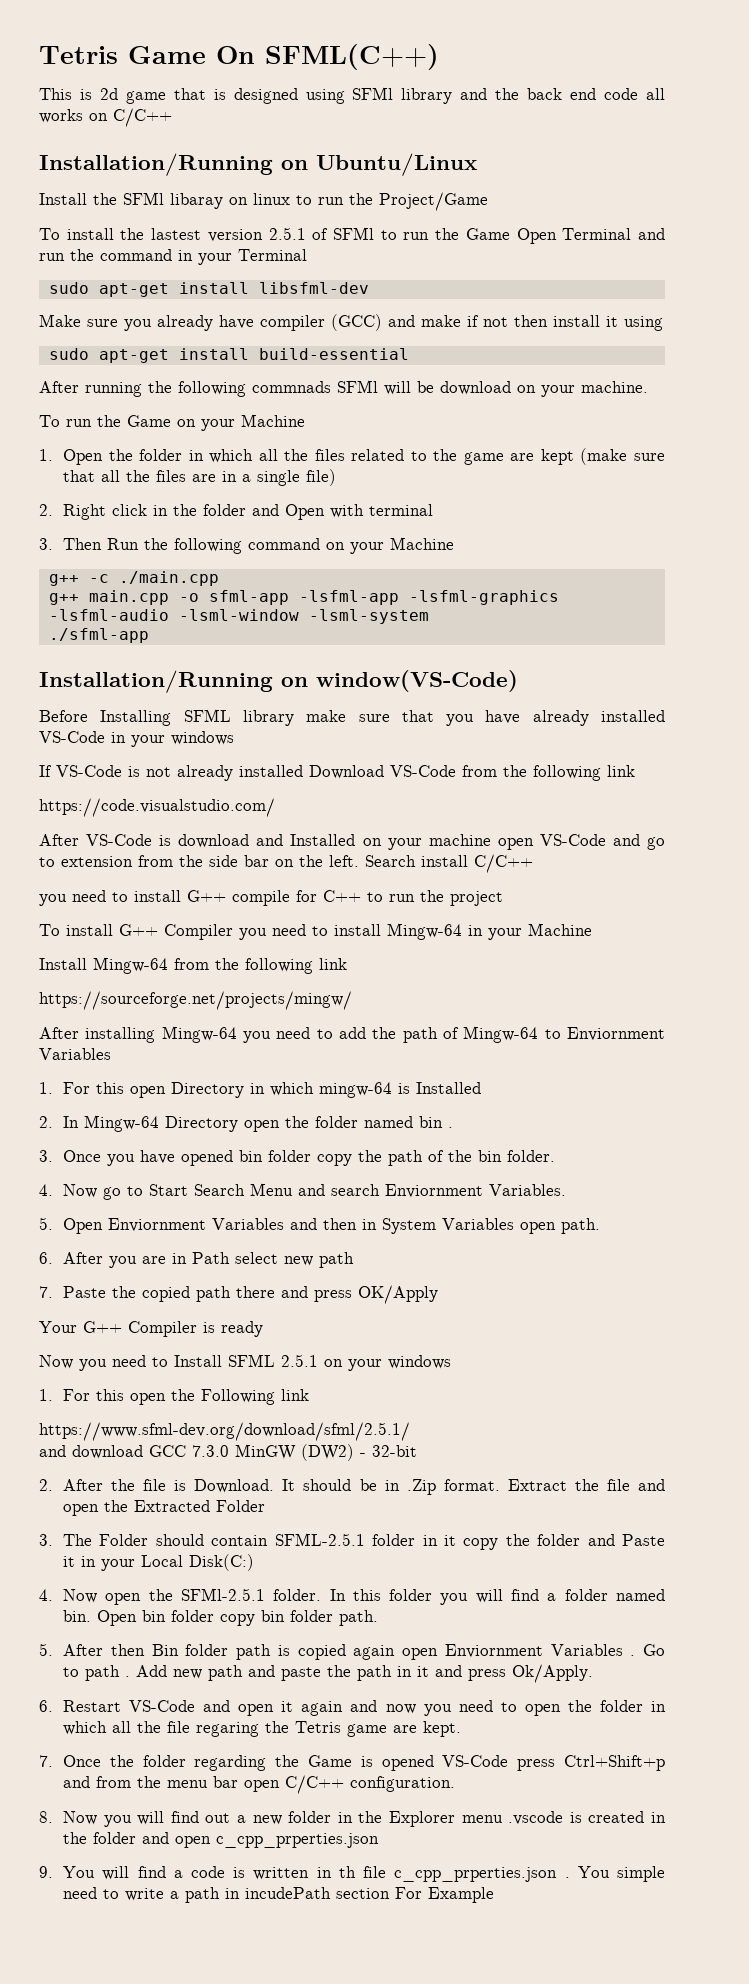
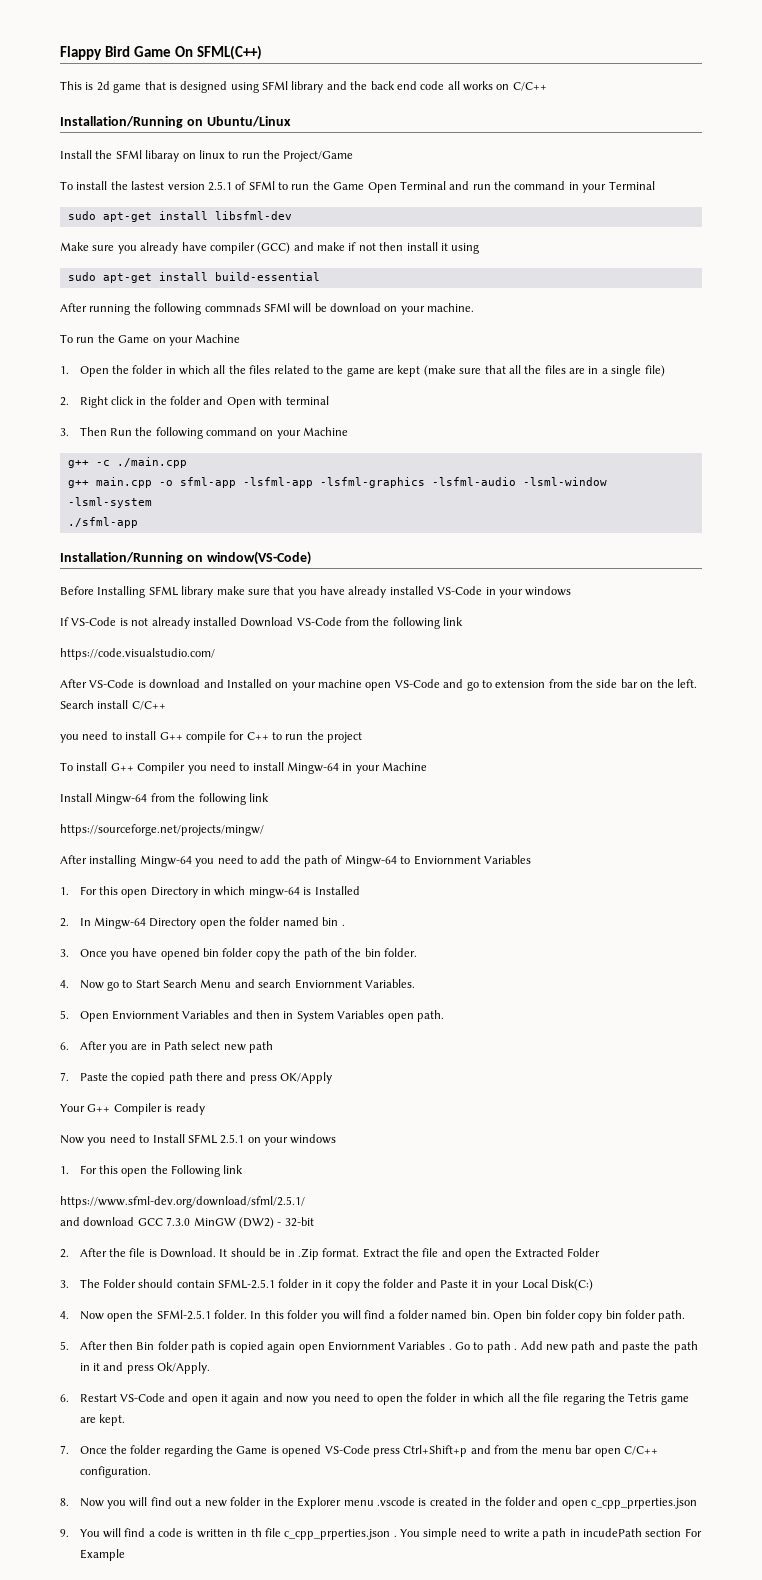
- Tetris Game On SFML(C++)
+ Flappy Bird Game On SFML(C++)

